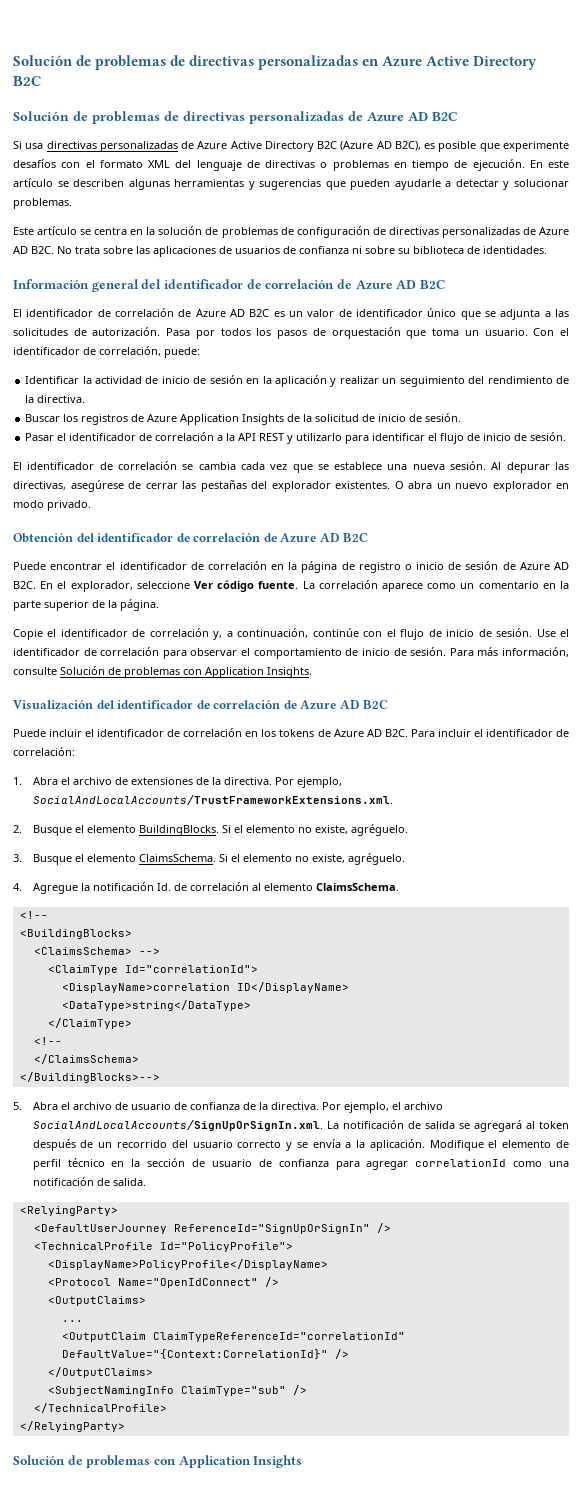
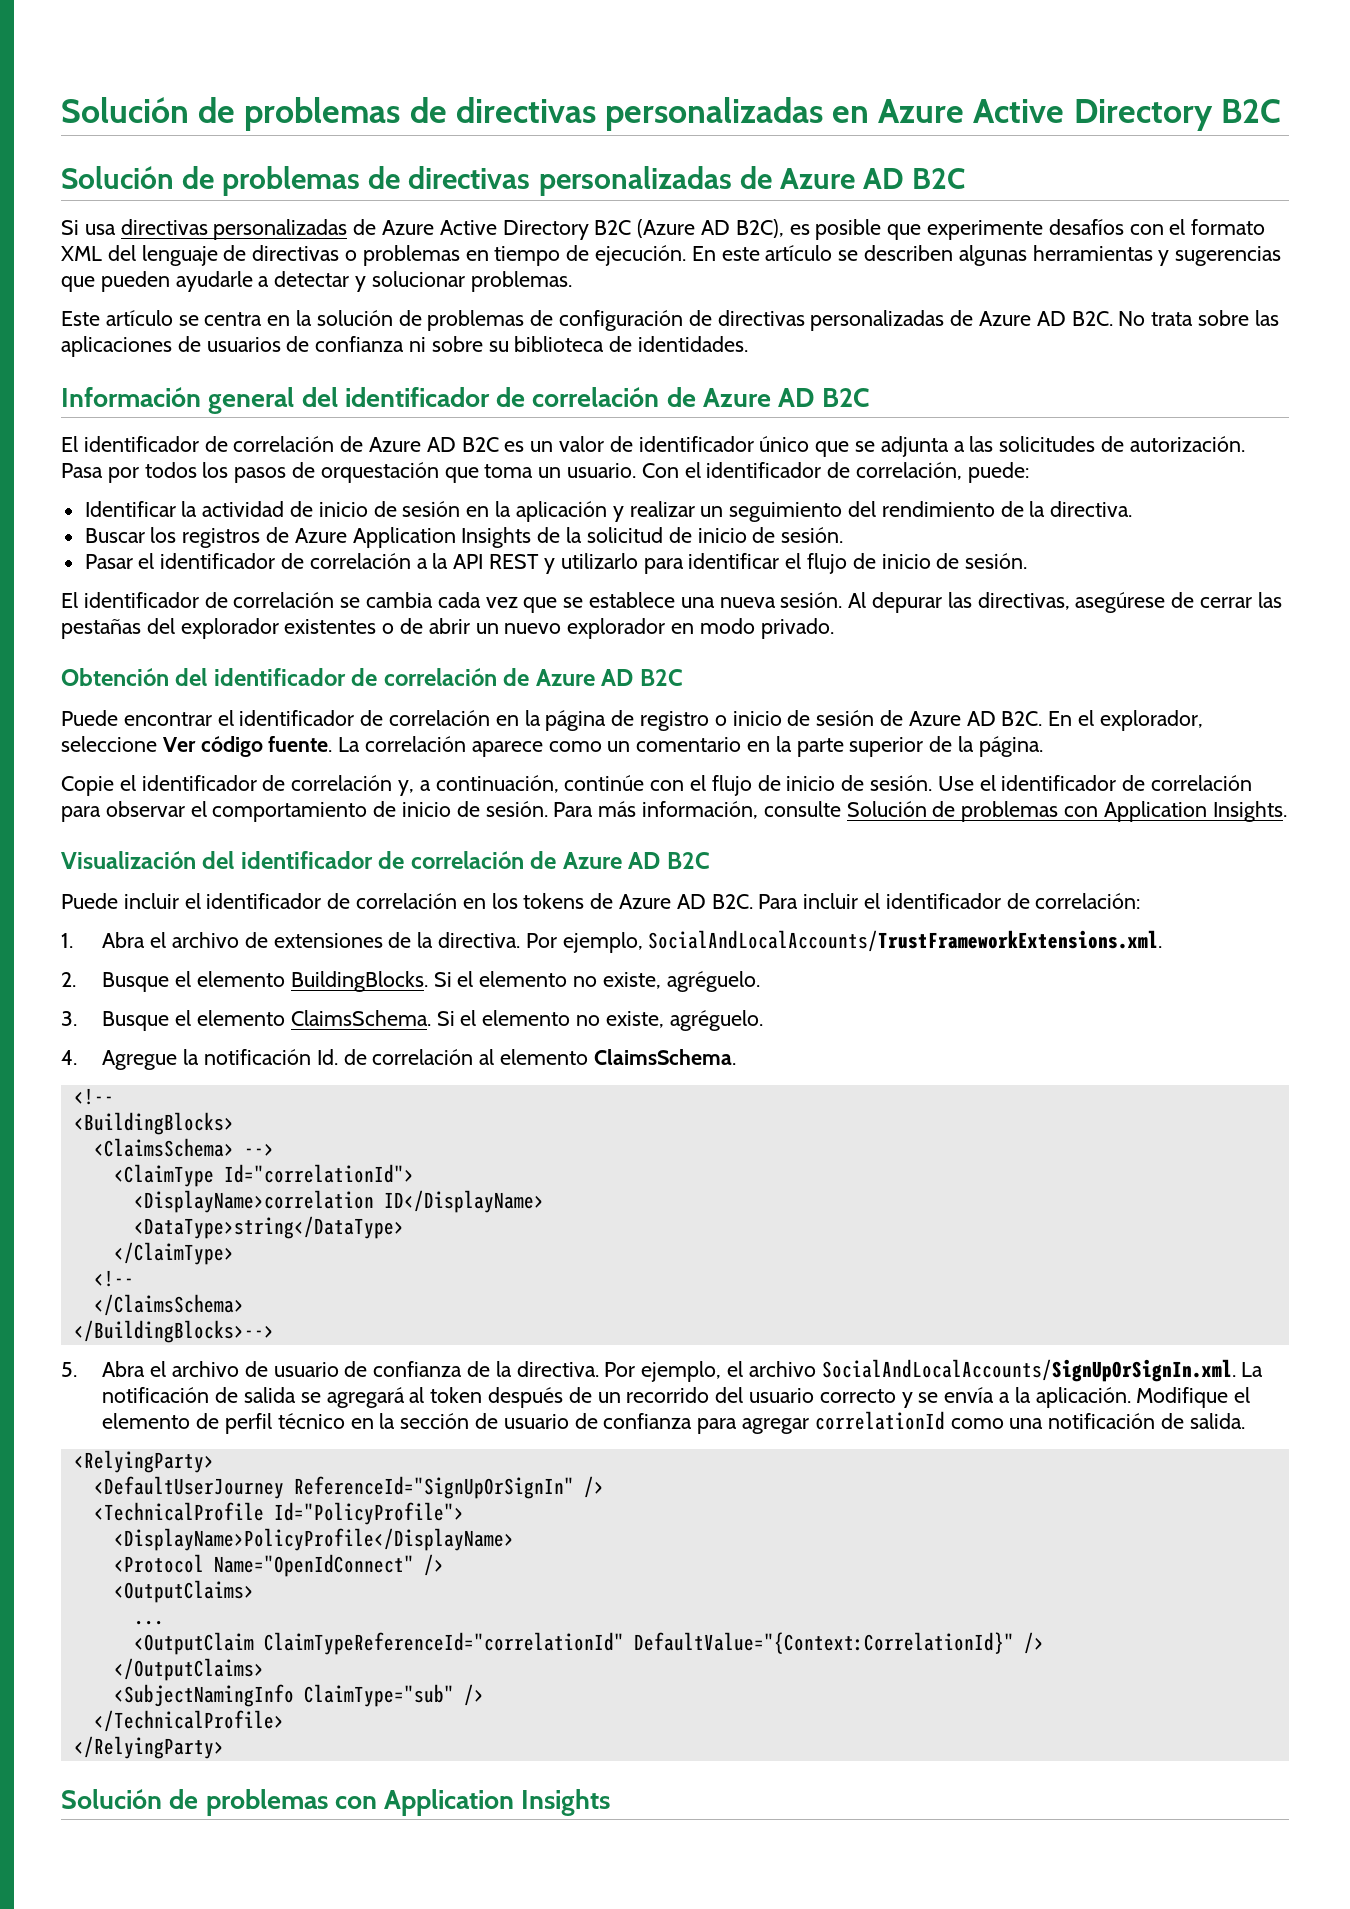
- Al depurar las directivas, asegúrese de cerrar las pestañas del explorador existentes. O abra un nuevo explorador en modo privado.
+ Al depurar las directivas, asegúrese de cerrar las pestañas del explorador existentes o de abrir un nuevo explorador en modo privado.

